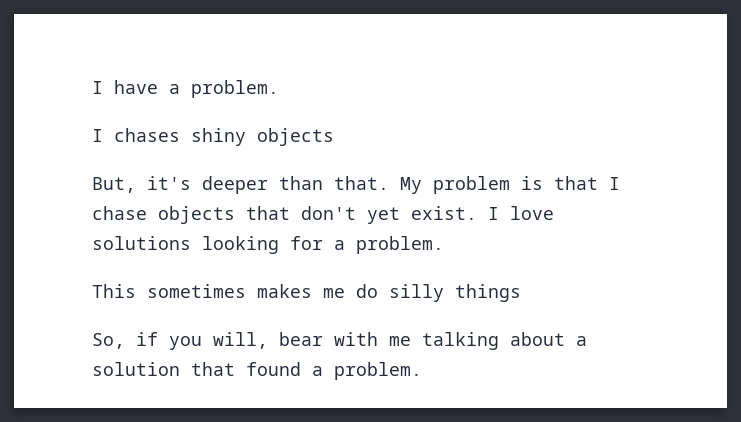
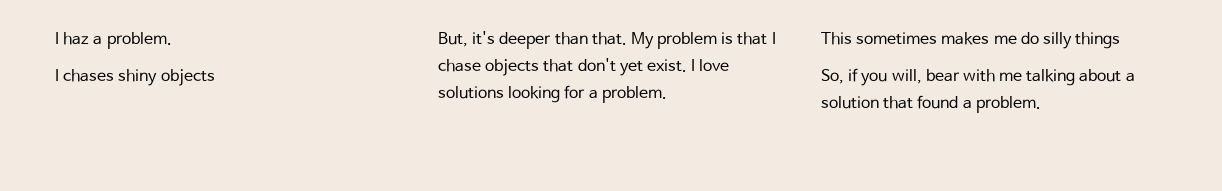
- I have a problem.
+ I haz a problem.

